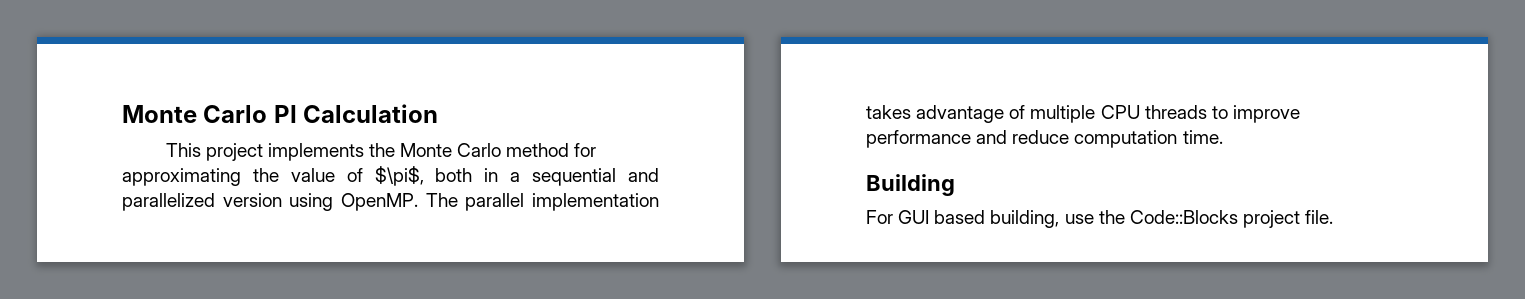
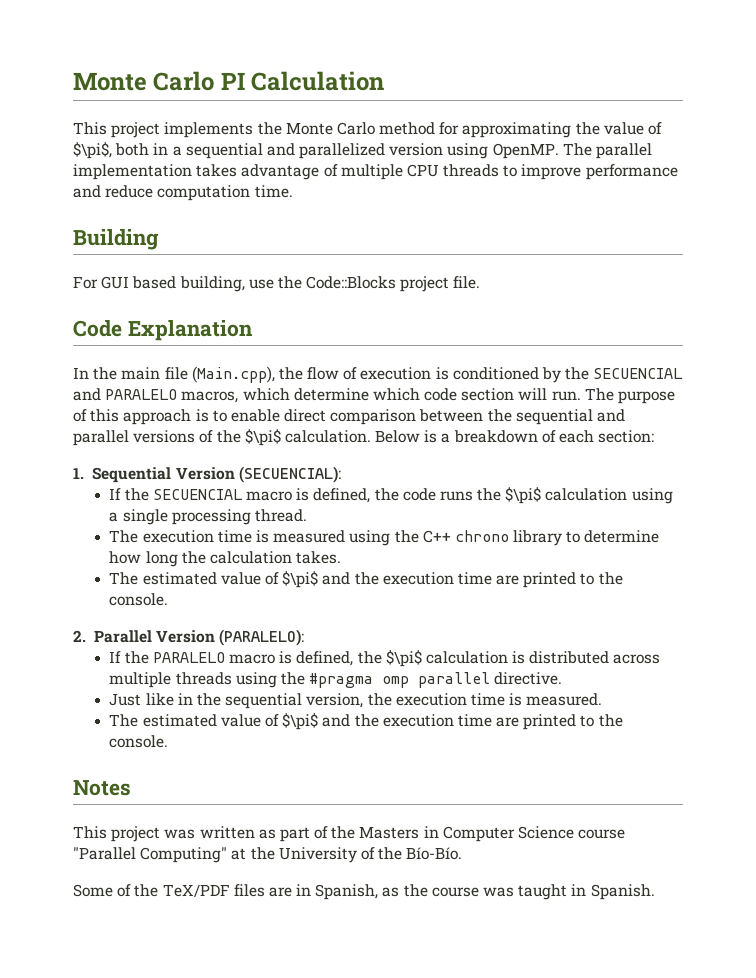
+ Code Explanation
+ In the main file (Main.cpp), the flow of execution is conditioned by the SECUENCIAL and PARALELO macros, which determine which code section will run. The purpose of this approach is to enable direct comparison between the sequential and parallel versions of the $\pi$ calculation. Below is a breakdown of each section:
+ 1. Sequential Version (SECUENCIAL):
+ If the SECUENCIAL macro is defined, the code runs the $\pi$ calculation using a single processing thread.
+ The execution time is measured using the C++ chrono library to determine how long the calculation takes.
+ The estimated value of $\pi$ and the execution time are printed to the console.
+ 2. Parallel Version (PARALELO):
+ If the PARALELO macro is defined, the $\pi$ calculation is distributed across multiple threads using the #pragma omp parallel directive.
+ Just like in the sequential version, the execution time is measured.
+ The estimated value of $\pi$ and the execution time are printed to the console.
+ Notes
+ This project was written as part of the Masters in Computer Science course "Parallel Computing" at the University of the Bío-Bío.
+ Some of the TeX/PDF files are in Spanish, as the course was taught in Spanish.

